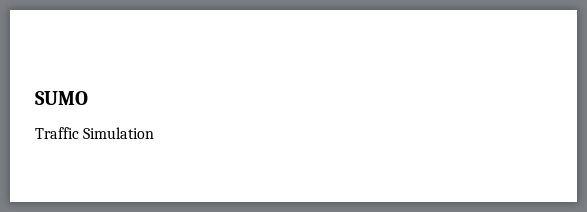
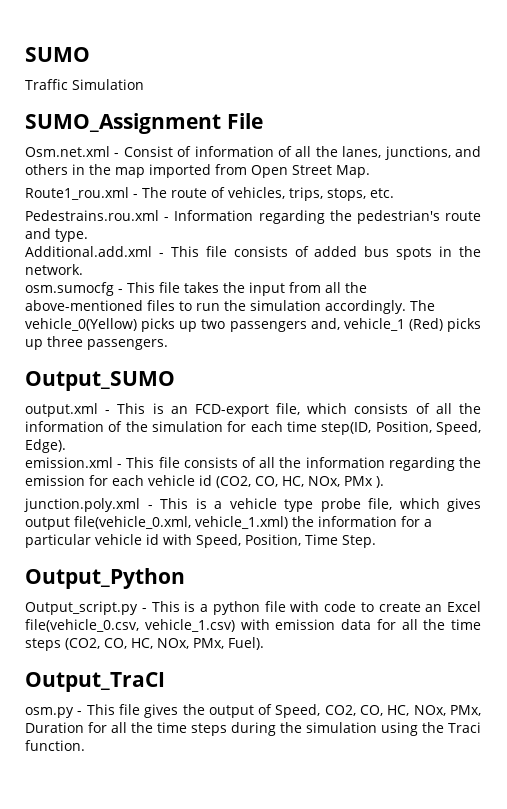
+ SUMO_Assignment File
+ Osm.net.xml - Consist of information of all the lanes, junctions, and others in the map imported from Open Street Map.
+ Route1_rou.xml - The route of vehicles, trips, stops, etc.
+ Pedestrains.rou.xml - Information regarding the pedestrian's route and type.
+ Additional.add.xml - This file consists of added bus spots in the network.
+ osm.sumocfg - This file takes the input from all the above-mentioned files to run the simulation accordingly. The vehicle_0(Yellow) picks up two passengers and, vehicle_1 (Red) picks up three passengers.
+ Output_SUMO
+ output.xml - This is an FCD-export file, which consists of all the information of the simulation for each time step(ID, Position, Speed, Edge).
+ emission.xml - This file consists of all the information regarding the emission for each vehicle id (CO2, CO, HC, NOx, PMx ).
+ junction.poly.xml - This is a vehicle type probe file, which gives output file(vehicle_0.xml, vehicle_1.xml) the information for a particular vehicle id with Speed, Position, Time Step.
+ Output_Python
+ Output_script.py - This is a python file with code to create an Excel file(vehicle_0.csv, vehicle_1.csv) with emission data for all the time steps (CO2, CO, HC, NOx, PMx, Fuel).
+ Output_TraCI
+ osm.py - This file gives the output of Speed, CO2, CO, HC, NOx, PMx, Duration for all the time steps during the simulation using the Traci function.

